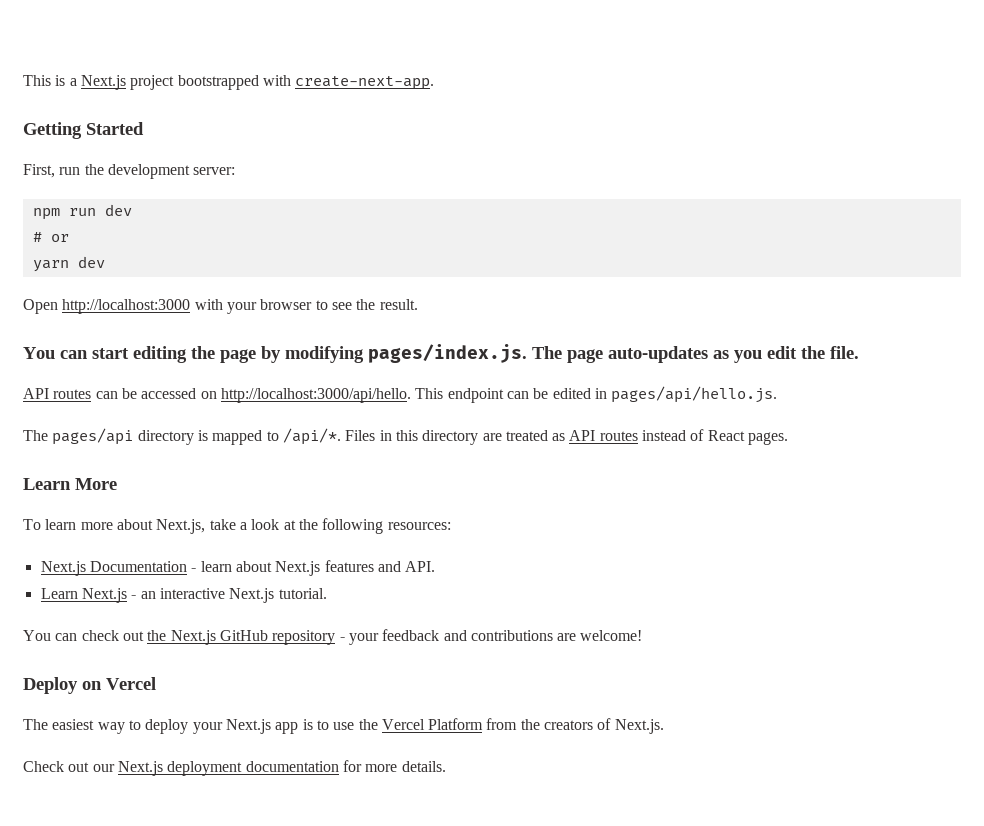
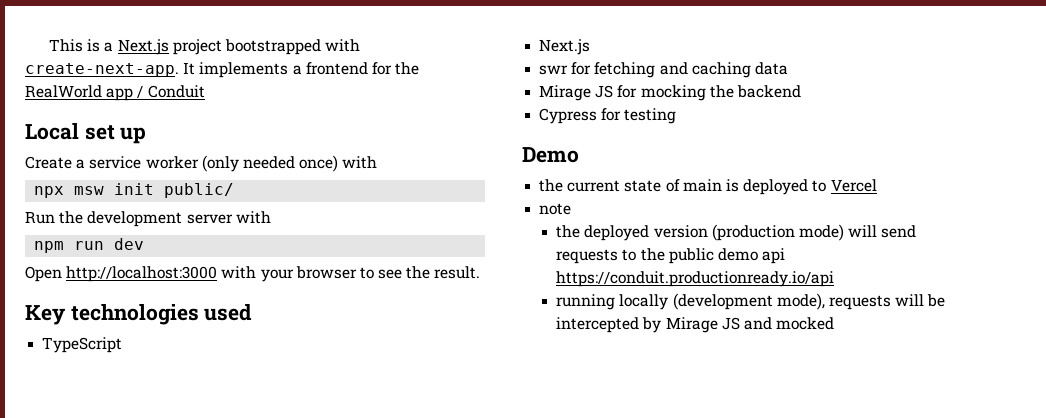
- This is a Next.js project bootstrapped with create-next-app.
- Getting Started
- First, run the development server:
+ This is a Next.js project bootstrapped with create-next-app. It implements a frontend for the RealWorld app / Conduit
+ Local set up
+ Create a service worker (only needed once) with
+ npx msw init public/
+ Run the development server with
- # or
- yarn dev
- You can start editing the page by modifying pages/index.js. The page auto-updates as you edit the file.
- API routes can be accessed on http://localhost:3000/api/hello. This endpoint can be edited in pages/api/hello.js.
- The pages/api directory is mapped to /api/*. Files in this directory are treated as API routes instead of React pages.
- Learn More
- To learn more about Next.js, take a look at the following resources:
- Next.js Documentation - learn about Next.js features and API.
- Learn Next.js - an interactive Next.js tutorial.
- You can check out the Next.js GitHub repository - your feedback and contributions are welcome!
- Deploy on Vercel
- The easiest way to deploy your Next.js app is to use the Vercel Platform from the creators of Next.js.
- Check out our Next.js deployment documentation for more details.
+ Key technologies used
+ TypeScript
+ Next.js
+ swr for fetching and caching data
+ Mirage JS for mocking the backend
+ Cypress for testing
+ Demo
+ the current state of main is deployed to Vercel
+ note
+ the deployed version (production mode) will send requests to the public demo api https://conduit.productionready.io/api
+ running locally (development mode), requests will be intercepted by Mirage JS and mocked

